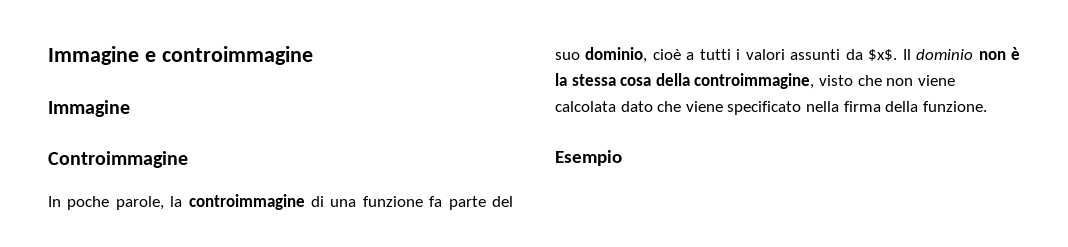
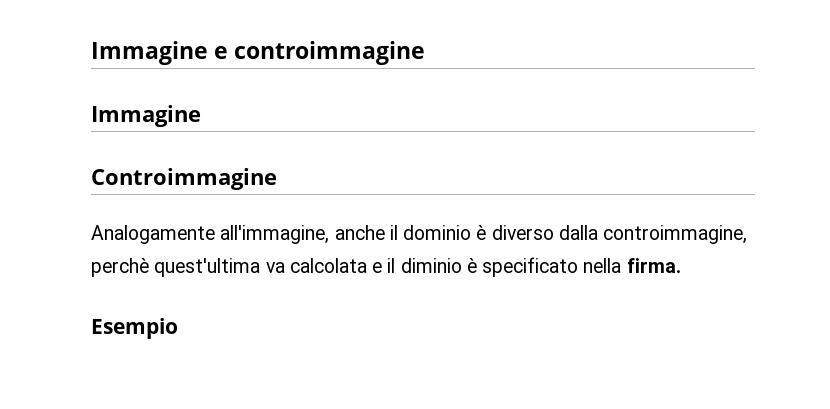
- In poche parole, la controimmagine di una funzione fa parte del suo dominio, cioè a tutti i valori assunti da $x$. Il dominio non è la stessa cosa della controimmagine, visto che non viene calcolata dato che viene specificato nella firma della funzione.
+ Analogamente all'immagine, anche il dominio è diverso dalla controimmagine, perchè quest'ultima va calcolata e il diminio è specificato nella firma.

